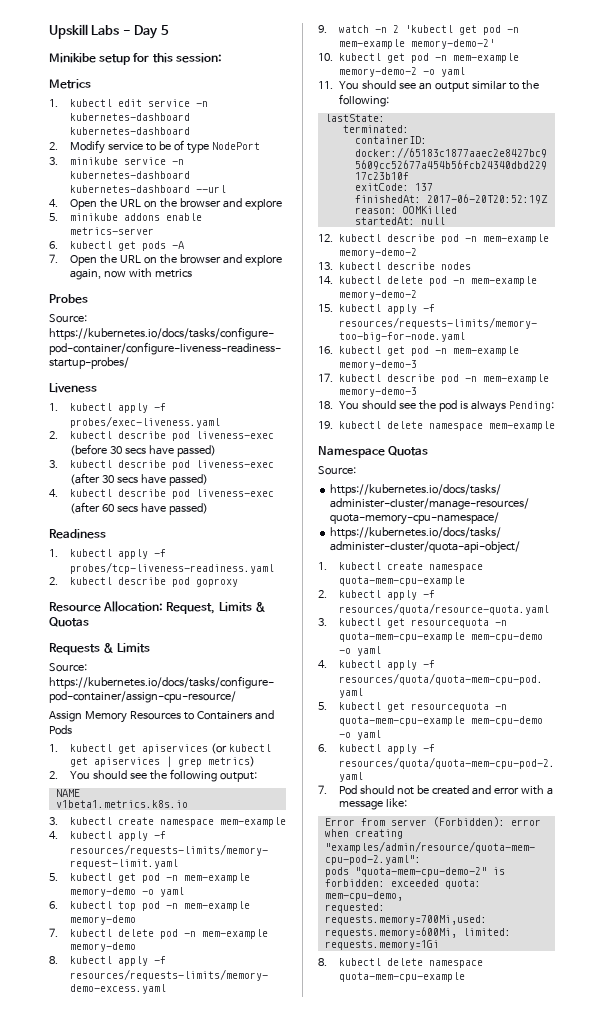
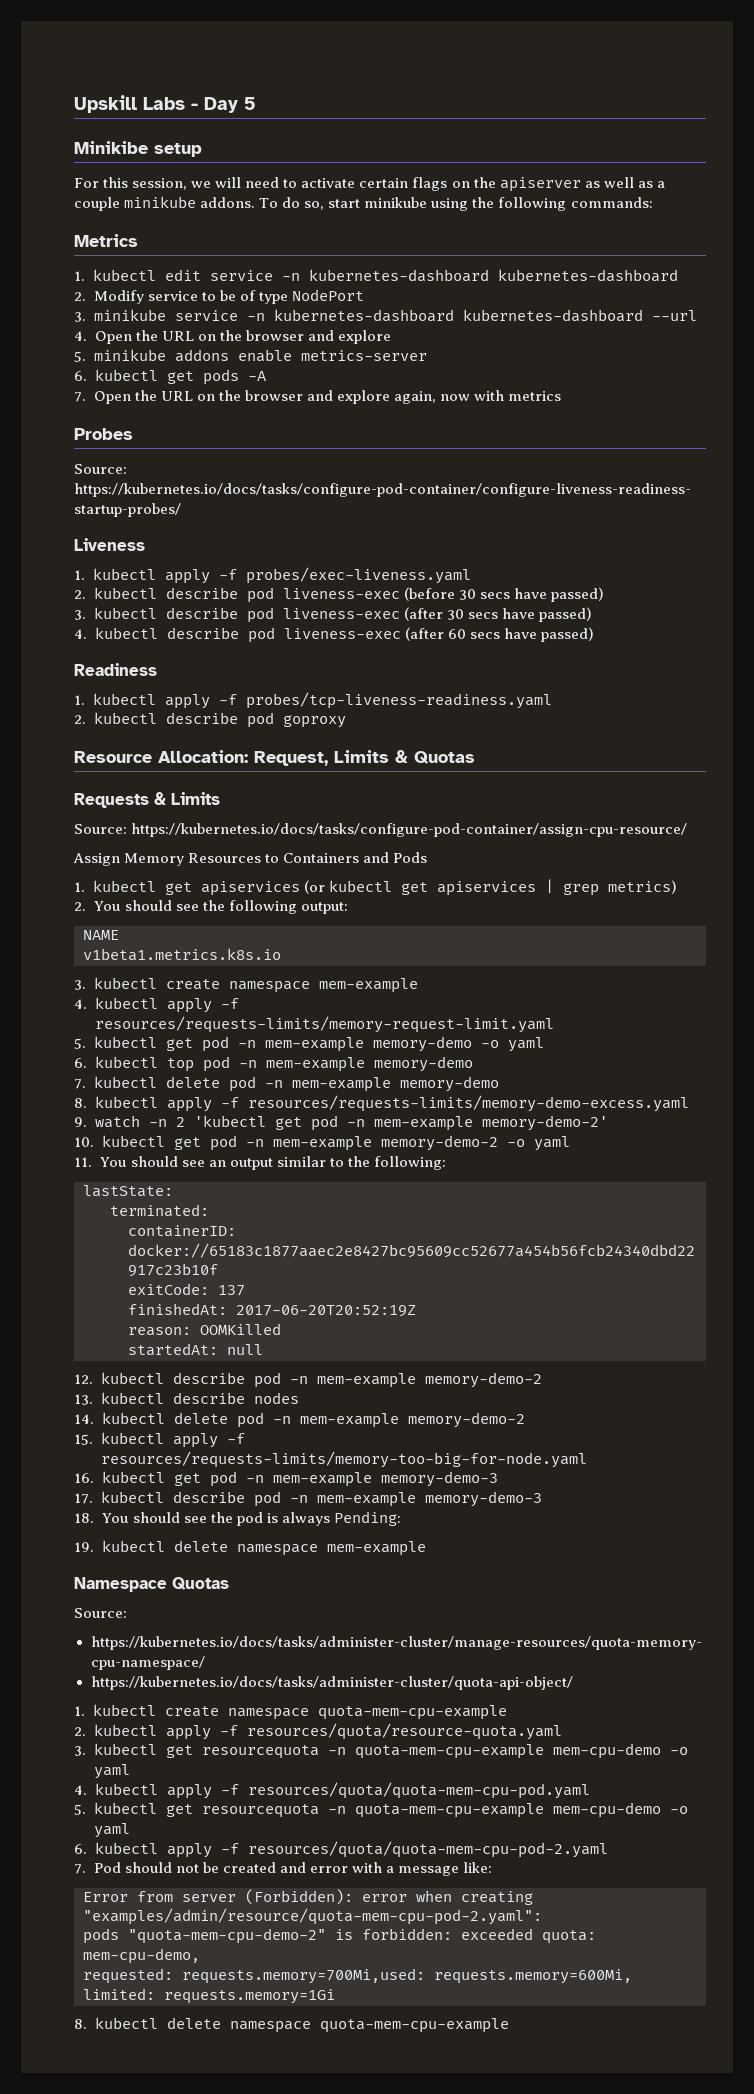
- Minikibe setup for this session:
+ Minikibe setup
+ For this session, we will need to activate certain flags on the apiserver as well as a couple minikube addons. To do so, start minikube using the following commands:

